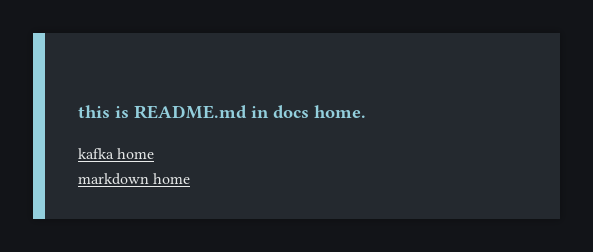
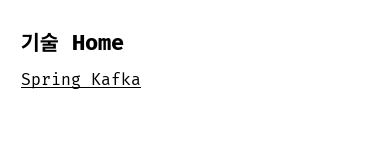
- this is README.md in docs home.
- kafka home
- markdown home
+ 기술 Home
+ Spring Kafka

